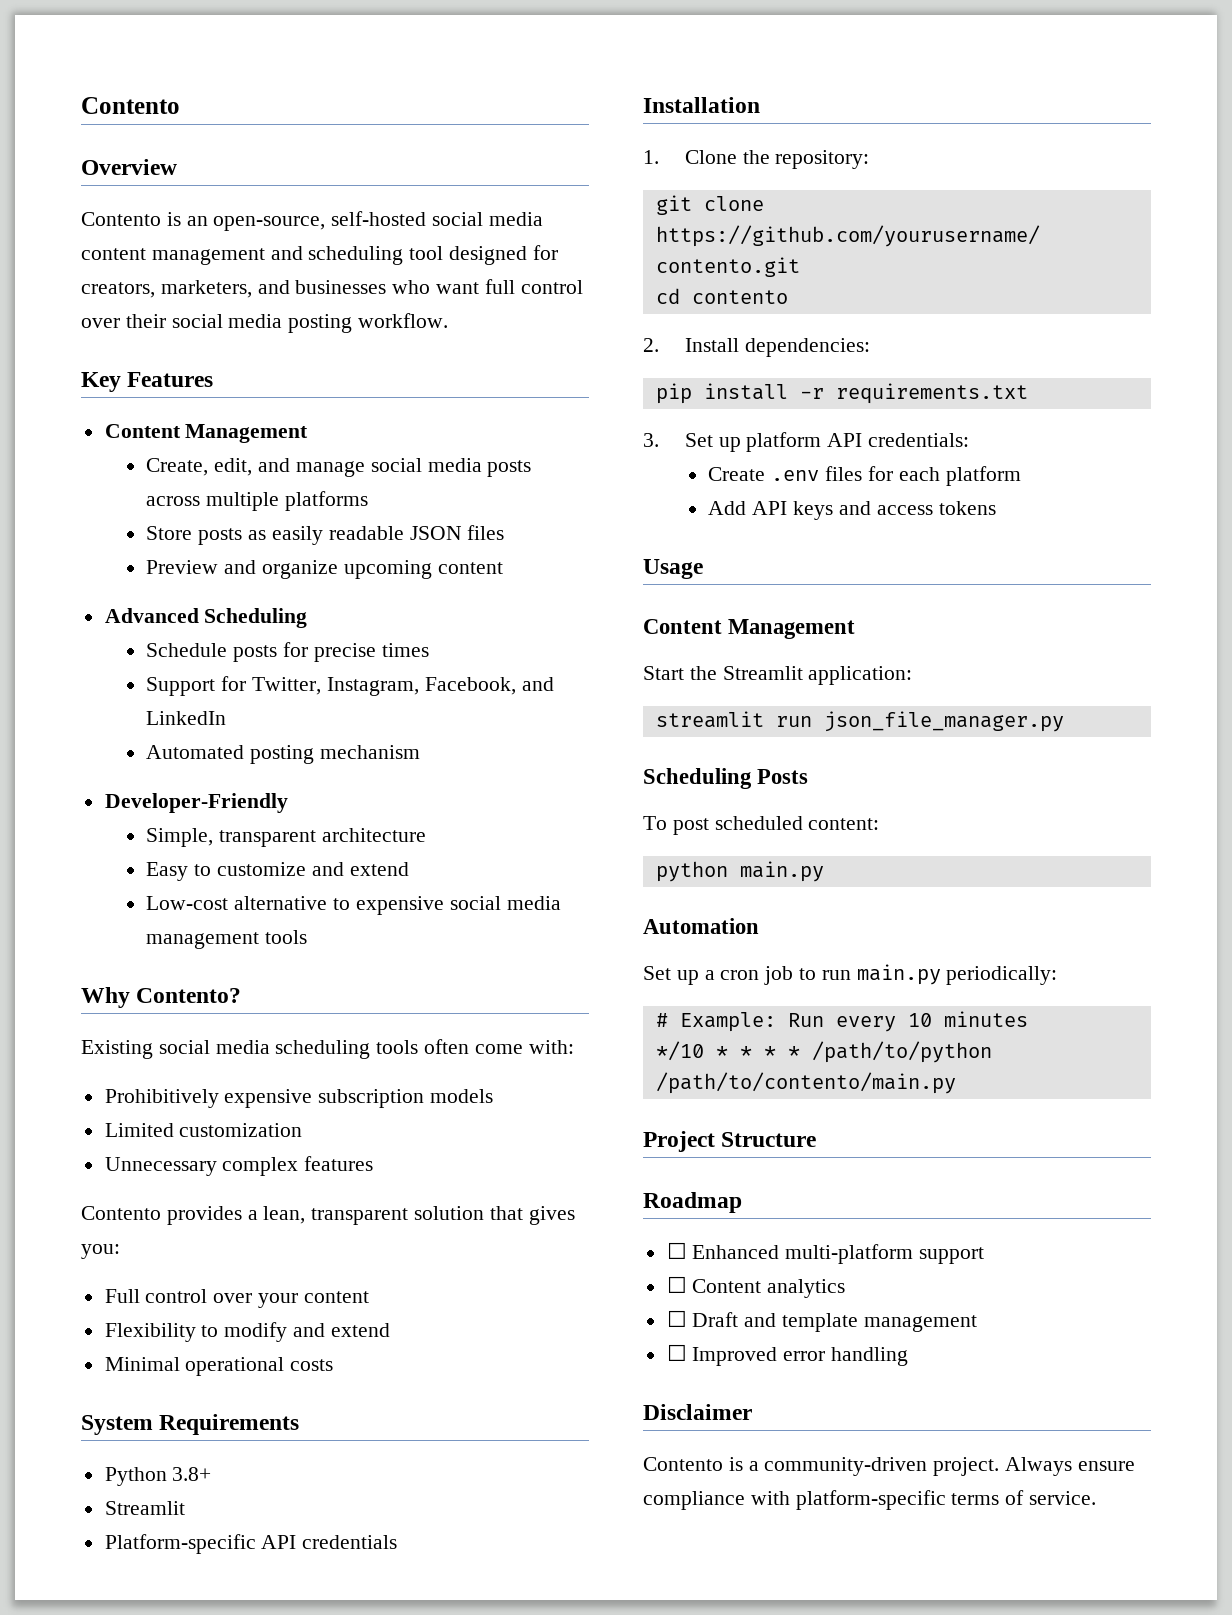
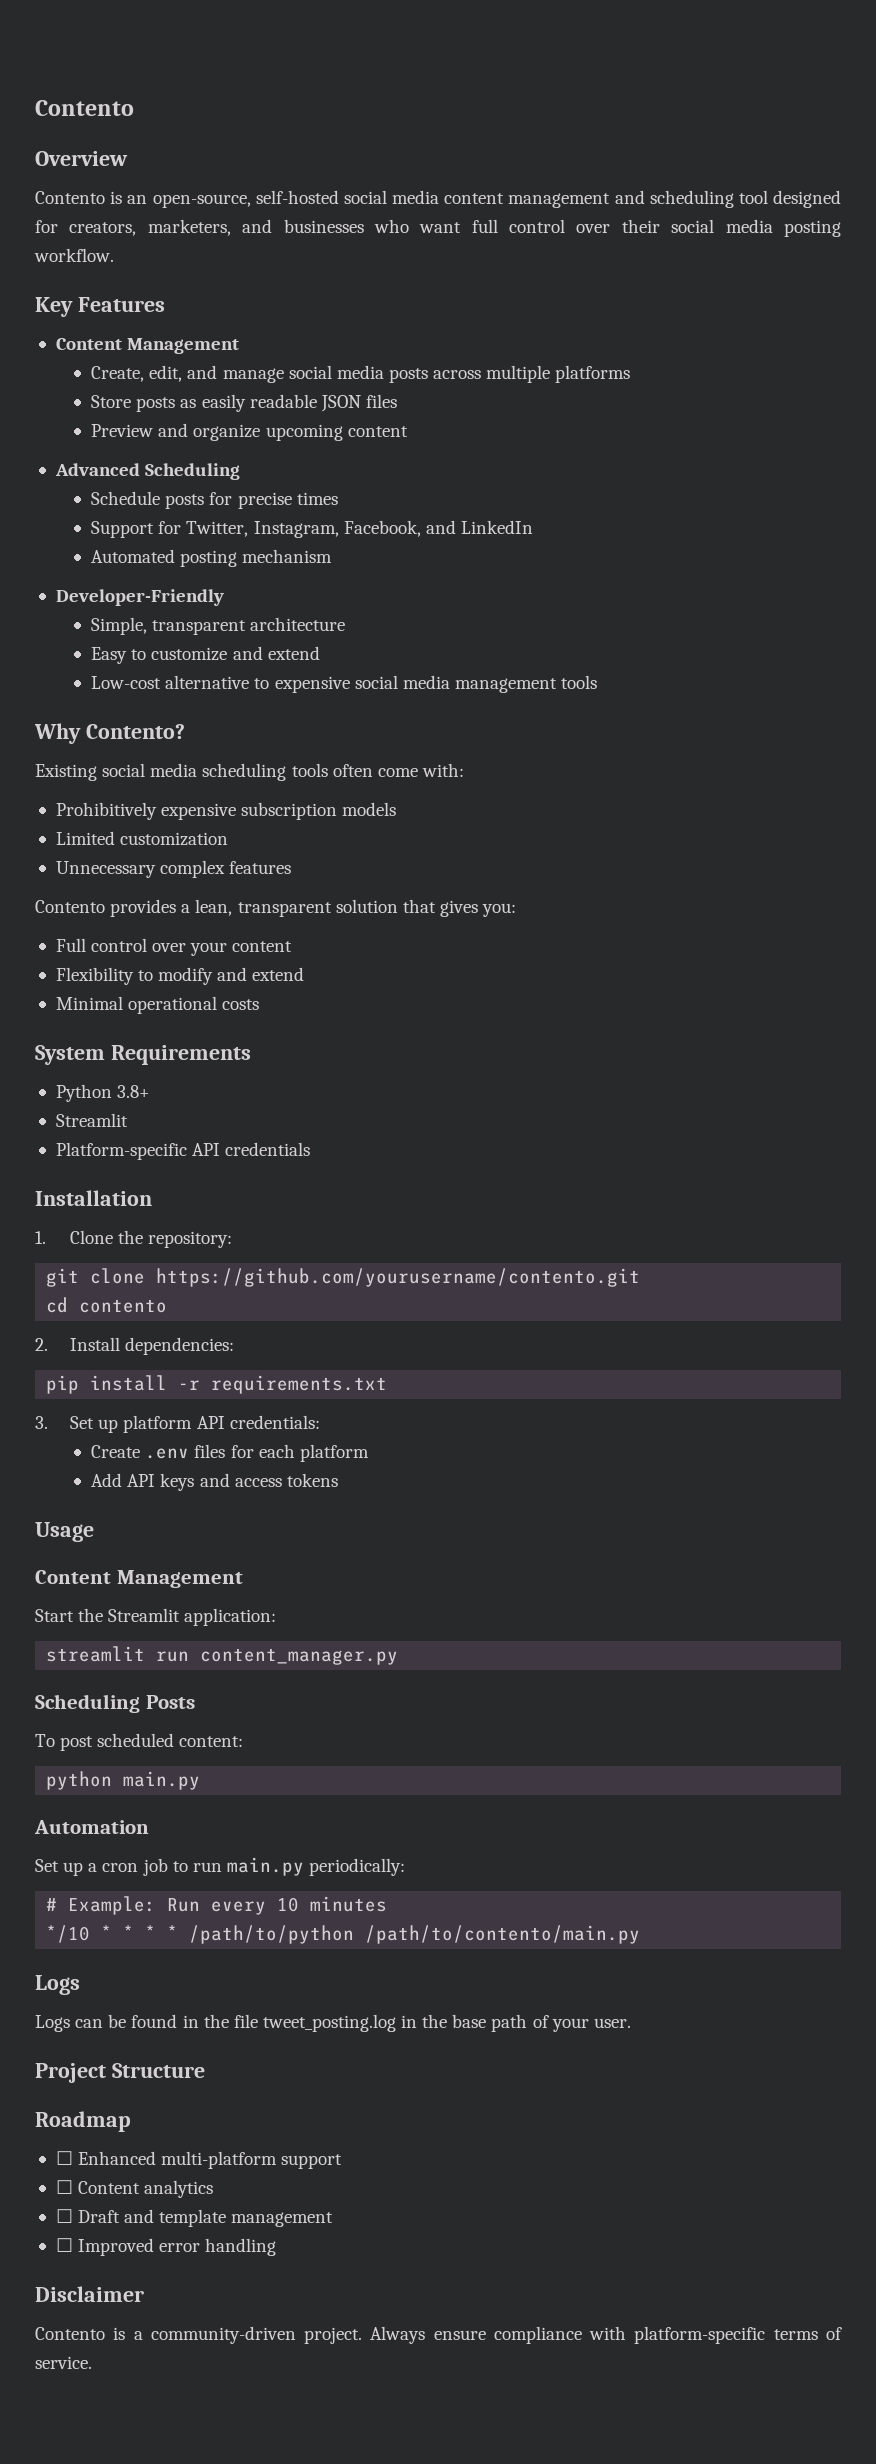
- streamlit run json_file_manager.py
+ streamlit run content_manager.py
  */10 * * * * /path/to/python /path/to/contento/main.py
+ Logs
+ Logs can be found in the file tweet_posting.log in the base path of your user.

